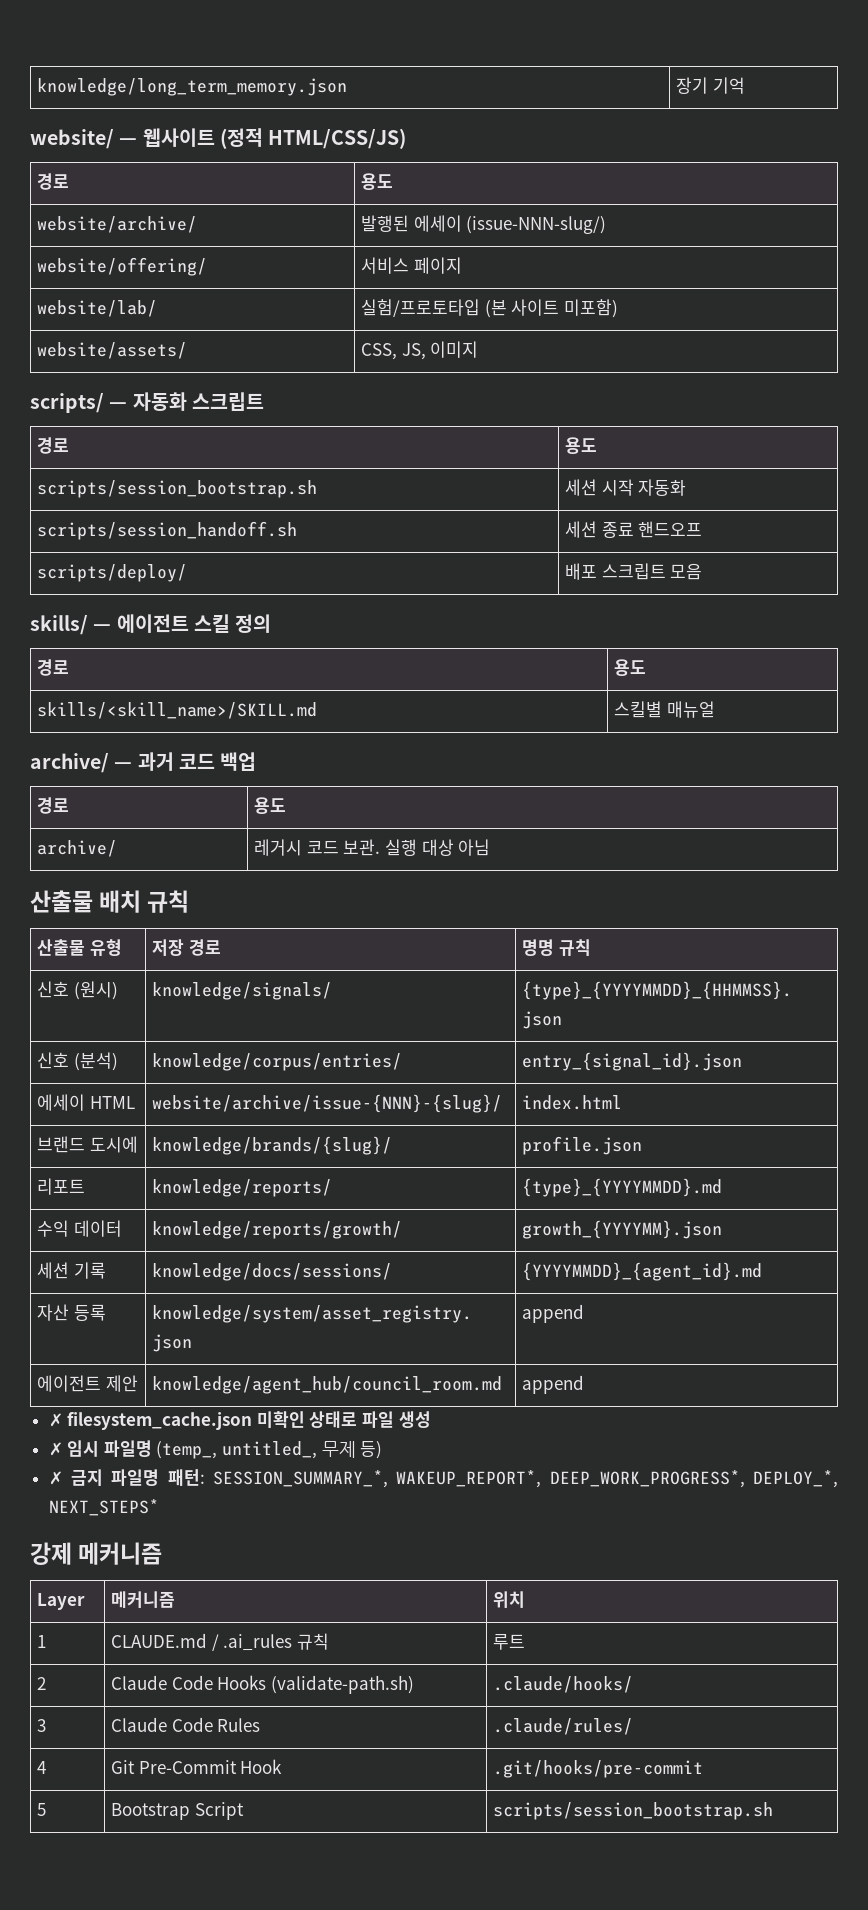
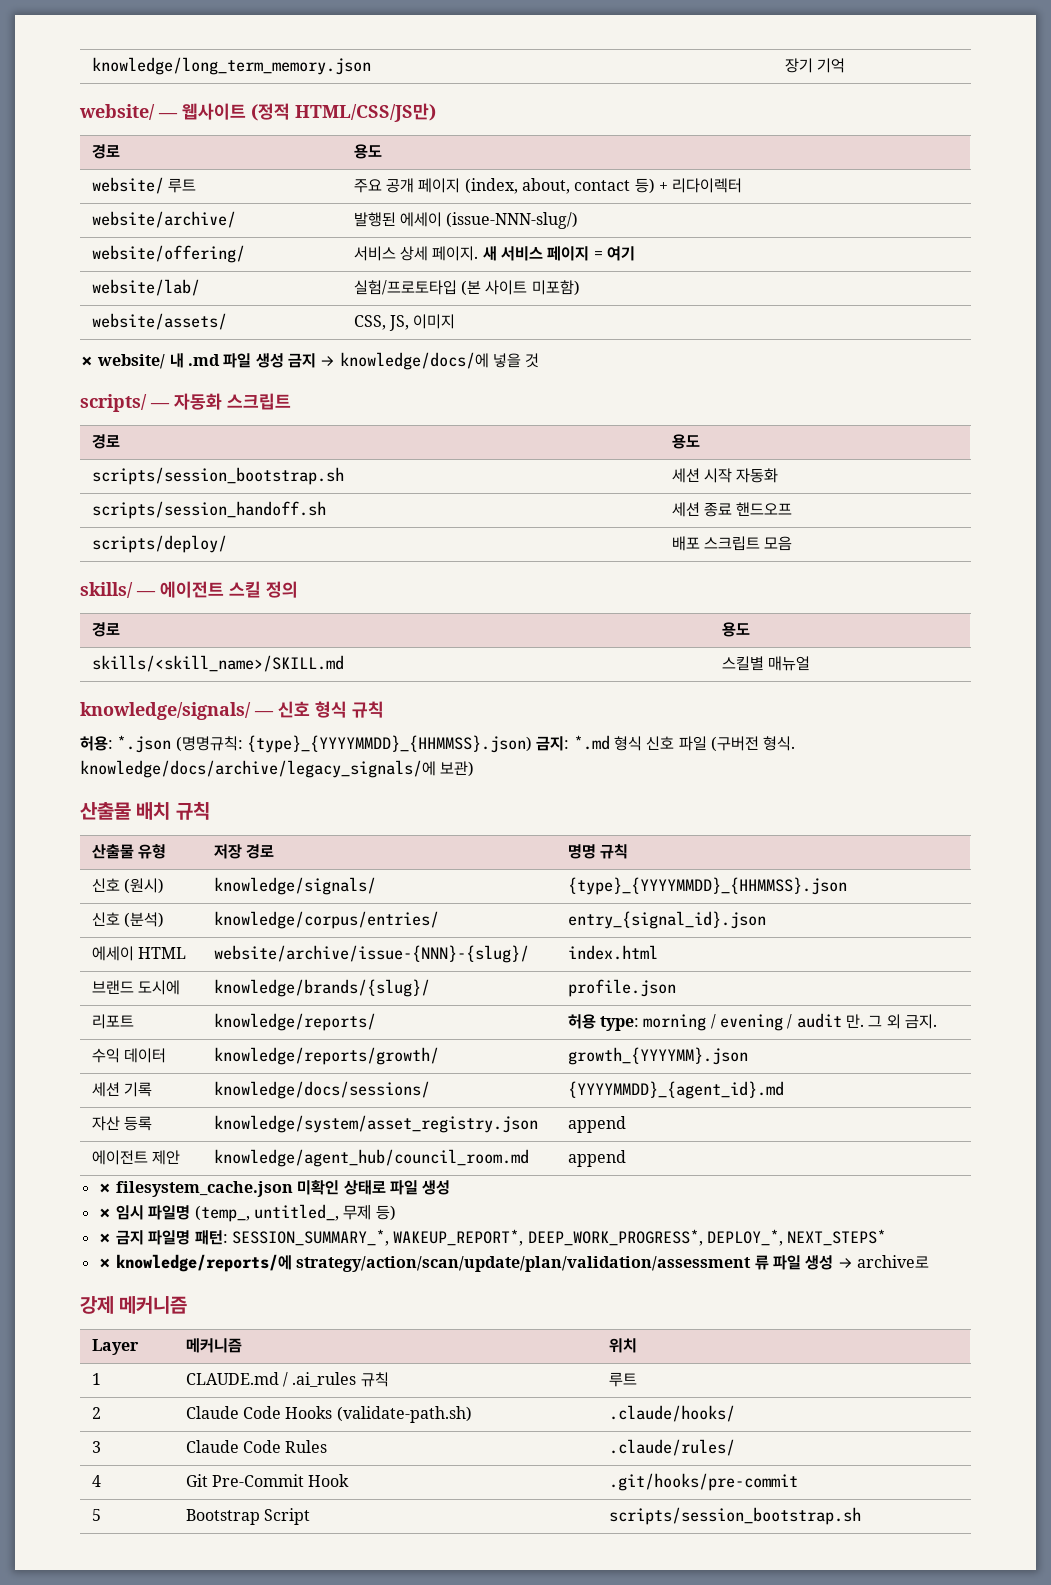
- website/ — 웹사이트 (정적 HTML/CSS/JS)
+ website/ — 웹사이트 (정적 HTML/CSS/JS만)
  경로 | 용도
+ website/ 루트 | 주요 공개 페이지 (index, about, contact 등) + 리다이렉터
- website/offering/ | 서비스 페이지
+ website/offering/ | 서비스 상세 페이지. 새 서비스 페이지 = 여기
+ ✗ website/ 내 .md 파일 생성 금지 → knowledge/docs/에 넣을 것
- archive/ — 과거 코드 백업
- 경로 | 용도
- archive/ | 레거시 코드 보관. 실행 대상 아님
+ knowledge/signals/ — 신호 형식 규칙
+ 허용: *.json (명명규칙: {type}_{YYYYMMDD}_{HHMMSS}.json) 금지: *.md 형식 신호 파일 (구버전 형식. knowledge/docs/archive/legacy_signals/에 보관)
- 리포트 | knowledge/reports/ | {type}_{YYYYMMDD}.md
+ 리포트 | knowledge/reports/ | 허용 type: morning / evening / audit 만. 그 외 금지.
+ ✗ knowledge/reports/에 strategy/action/scan/update/plan/validation/assessment 류 파일 생성 → archive로

